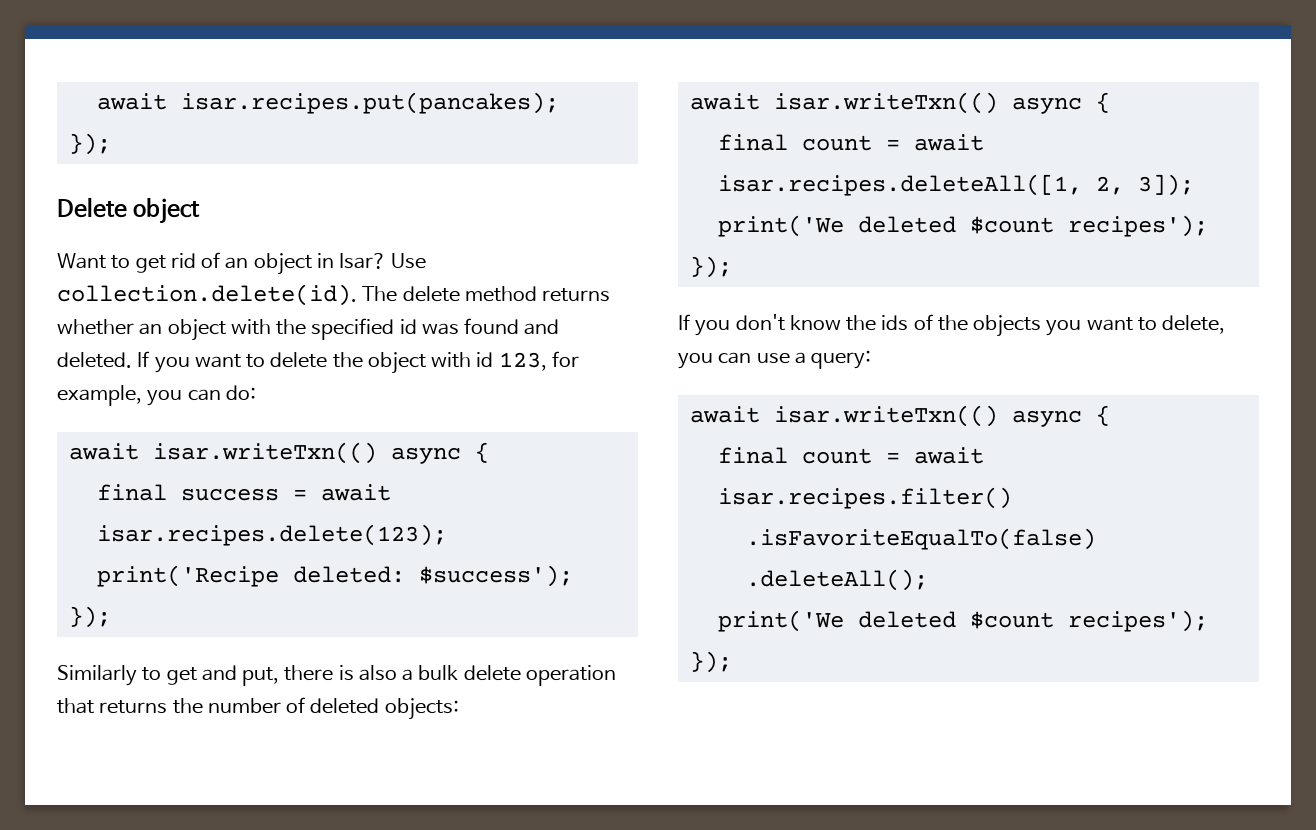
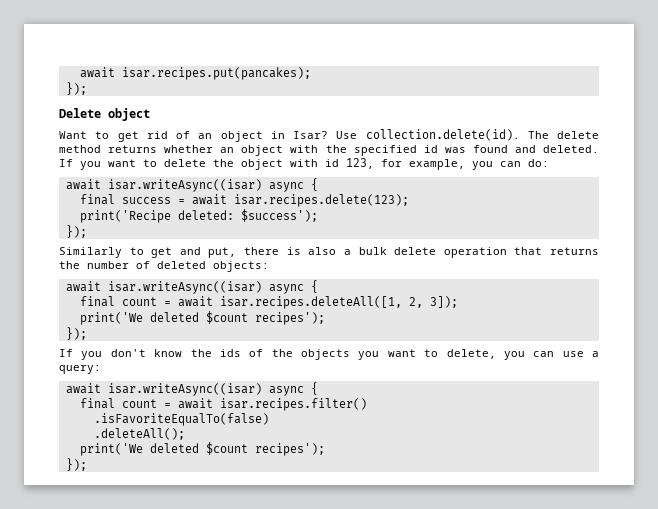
  If you want to delete the object with id 123, for example, you can do:
- await isar.writeTxn(() async {
+ await isar.writeAsync((isar) async {
  Similarly to get and put, there is also a bulk delete operation that returns the number of deleted objects:
- await isar.writeTxn(() async {
+ await isar.writeAsync((isar) async {
  If you don't know the ids of the objects you want to delete, you can use a query:
- await isar.writeTxn(() async {
+ await isar.writeAsync((isar) async {

